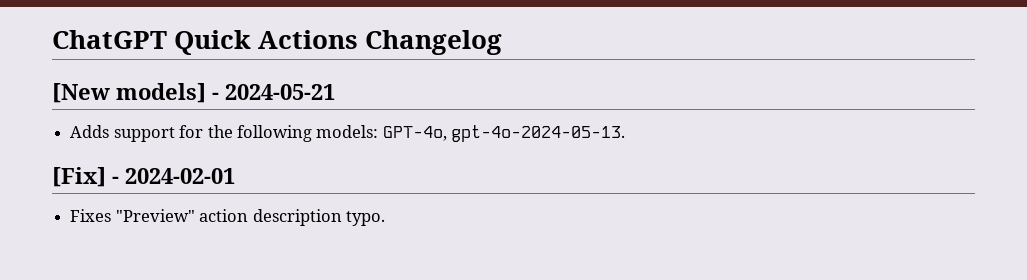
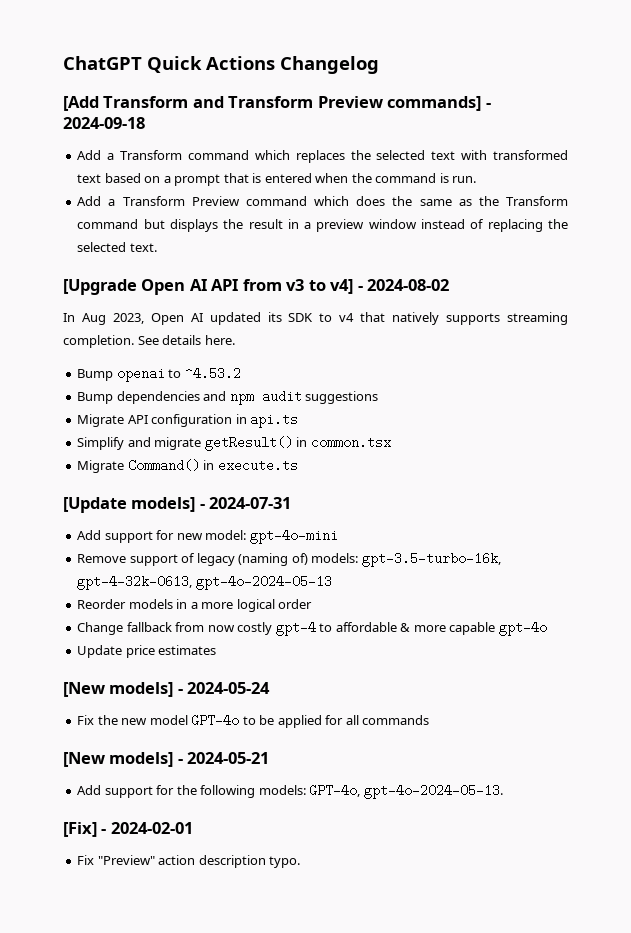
+ [Add Transform and Transform Preview commands] - 2024-09-18
+ Add a Transform command which replaces the selected text with transformed text based on a prompt that is entered when the command is run.
+ Add a Transform Preview command which does the same as the Transform command but displays the result in a preview window instead of replacing the selected text.
+ [Upgrade Open AI API from v3 to v4] - 2024-08-02
+ In Aug 2023, Open AI updated its SDK to v4 that natively supports streaming completion. See details here.
+ Bump openai to ^4.53.2
+ Bump dependencies and npm audit suggestions
+ Migrate API configuration in api.ts
+ Simplify and migrate getResult() in common.tsx
+ Migrate Command() in execute.ts
+ [Update models] - 2024-07-31
+ Add support for new model: gpt-4o-mini
+ Remove support of legacy (naming of) models: gpt-3.5-turbo-16k, gpt-4-32k-0613, gpt-4o-2024-05-13
+ Reorder models in a more logical order
+ Change fallback from now costly gpt-4 to affordable & more capable gpt-4o
+ Update price estimates
+ [New models] - 2024-05-24
+ Fix the new model GPT-4o to be applied for all commands
- Adds support for the following models: GPT-4o, gpt-4o-2024-05-13.
+ Add support for the following models: GPT-4o, gpt-4o-2024-05-13.
- Fixes "Preview" action description typo.
+ Fix "Preview" action description typo.

